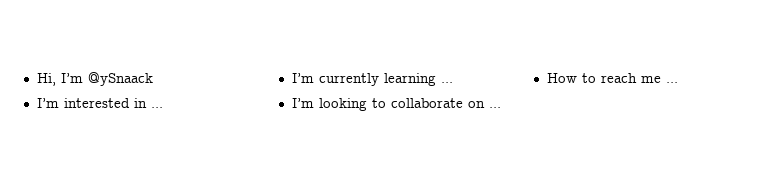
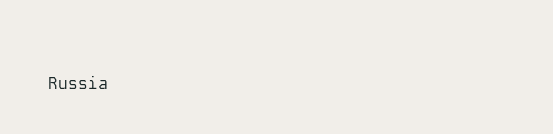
- Hi, I’m @ySnaack
- I’m interested in ...
- I’m currently learning ...
- I’m looking to collaborate on ...
- How to reach me ...
+ Russia

